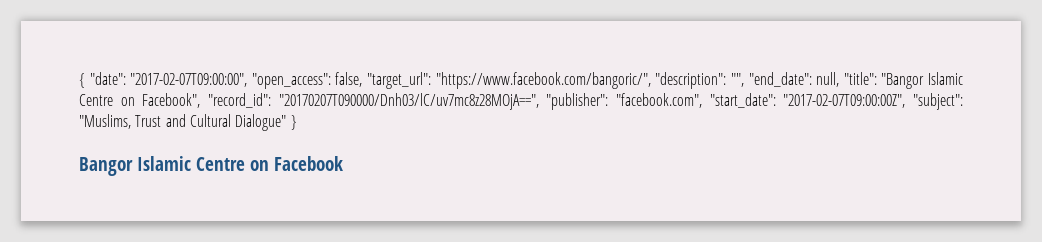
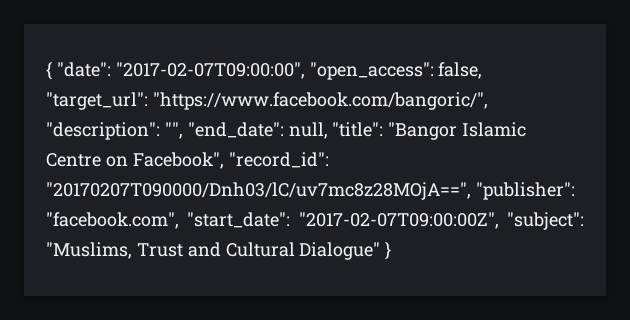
- Bangor Islamic Centre on Facebook

